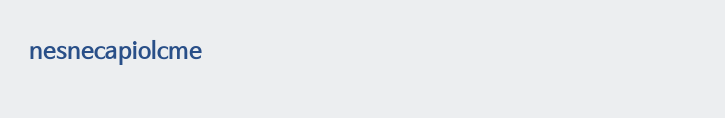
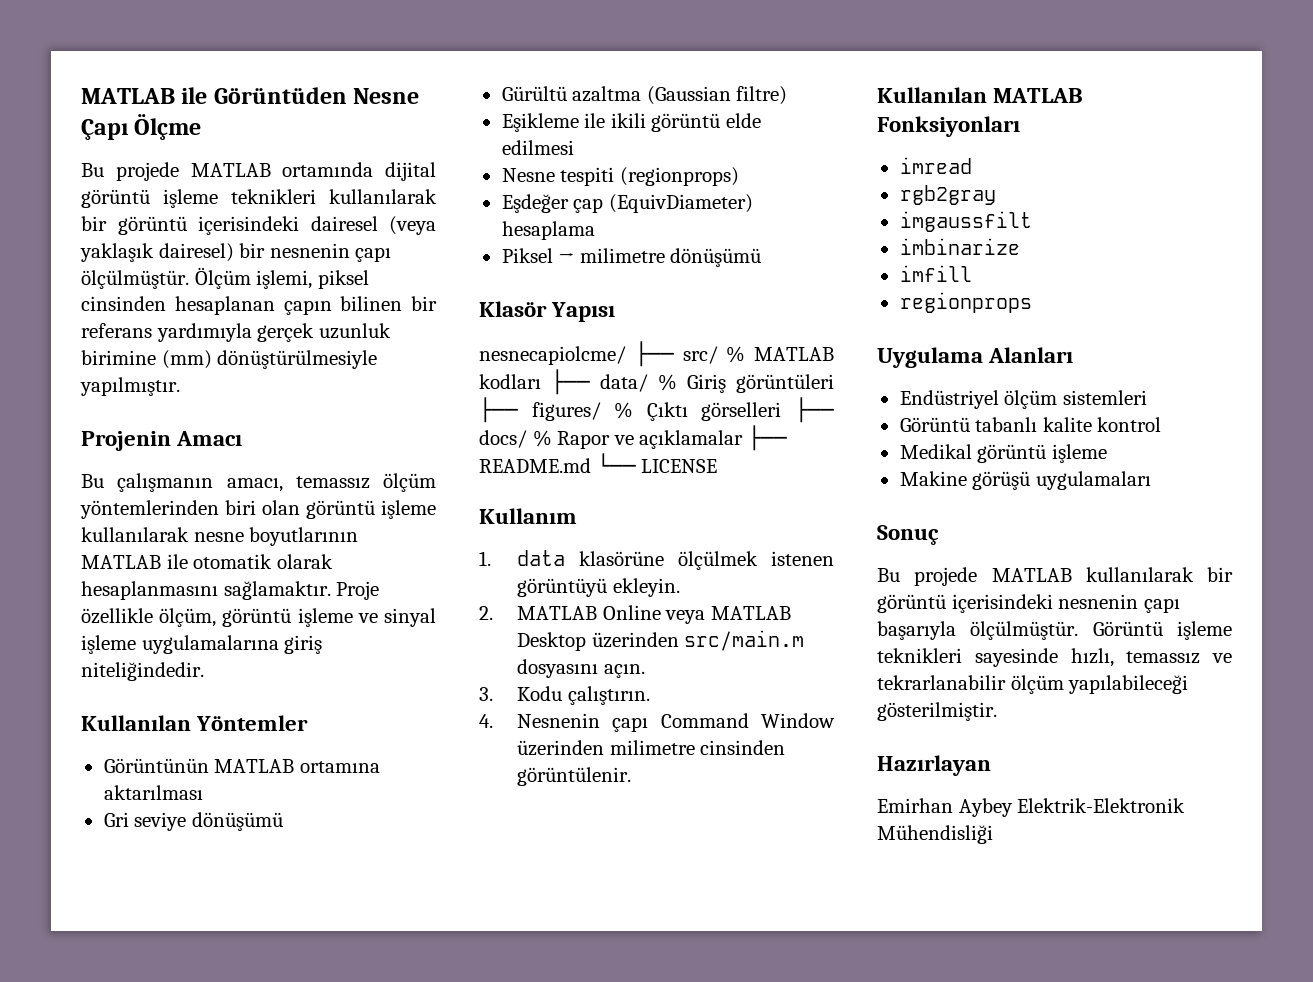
- nesnecapiolcme
+ MATLAB ile Görüntüden Nesne Çapı Ölçme
+ Bu projede MATLAB ortamında dijital görüntü işleme teknikleri kullanılarak bir görüntü içerisindeki dairesel (veya yaklaşık dairesel) bir nesnenin çapı ölçülmüştür. Ölçüm işlemi, piksel cinsinden hesaplanan çapın bilinen bir referans yardımıyla gerçek uzunluk birimine (mm) dönüştürülmesiyle yapılmıştır.
+ Projenin Amacı
+ Bu çalışmanın amacı, temassız ölçüm yöntemlerinden biri olan görüntü işleme kullanılarak nesne boyutlarının MATLAB ile otomatik olarak hesaplanmasını sağlamaktır. Proje özellikle ölçüm, görüntü işleme ve sinyal işleme uygulamalarına giriş niteliğindedir.
+ Kullanılan Yöntemler
+ Görüntünün MATLAB ortamına aktarılması
+ Gri seviye dönüşümü
+ Gürültü azaltma (Gaussian filtre)
+ Eşikleme ile ikili görüntü elde edilmesi
+ Nesne tespiti (regionprops)
+ Eşdeğer çap (EquivDiameter) hesaplama
+ Piksel → milimetre dönüşümü
+ Klasör Yapısı
+ nesnecapiolcme/ ├── src/ % MATLAB kodları ├── data/ % Giriş görüntüleri ├── figures/ % Çıktı görselleri ├── docs/ % Rapor ve açıklamalar ├── README.md └── LICENSE
+ Kullanım
+ 1. data klasörüne ölçülmek istenen görüntüyü ekleyin.
+ 2. MATLAB Online veya MATLAB Desktop üzerinden src/main.m dosyasını açın.
+ 3. Kodu çalıştırın.
+ 4. Nesnenin çapı Command Window üzerinden milimetre cinsinden görüntülenir.
+ Kullanılan MATLAB Fonksiyonları
+ imread
+ rgb2gray
+ imgaussfilt
+ imbinarize
+ imfill
+ regionprops
+ Uygulama Alanları
+ Endüstriyel ölçüm sistemleri
+ Görüntü tabanlı kalite kontrol
+ Medikal görüntü işleme
+ Makine görüşü uygulamaları
+ Sonuç
+ Bu projede MATLAB kullanılarak bir görüntü içerisindeki nesnenin çapı başarıyla ölçülmüştür. Görüntü işleme teknikleri sayesinde hızlı, temassız ve tekrarlanabilir ölçüm yapılabileceği gösterilmiştir.
+ Hazırlayan
+ Emirhan Aybey Elektrik-Elektronik Mühendisliği

